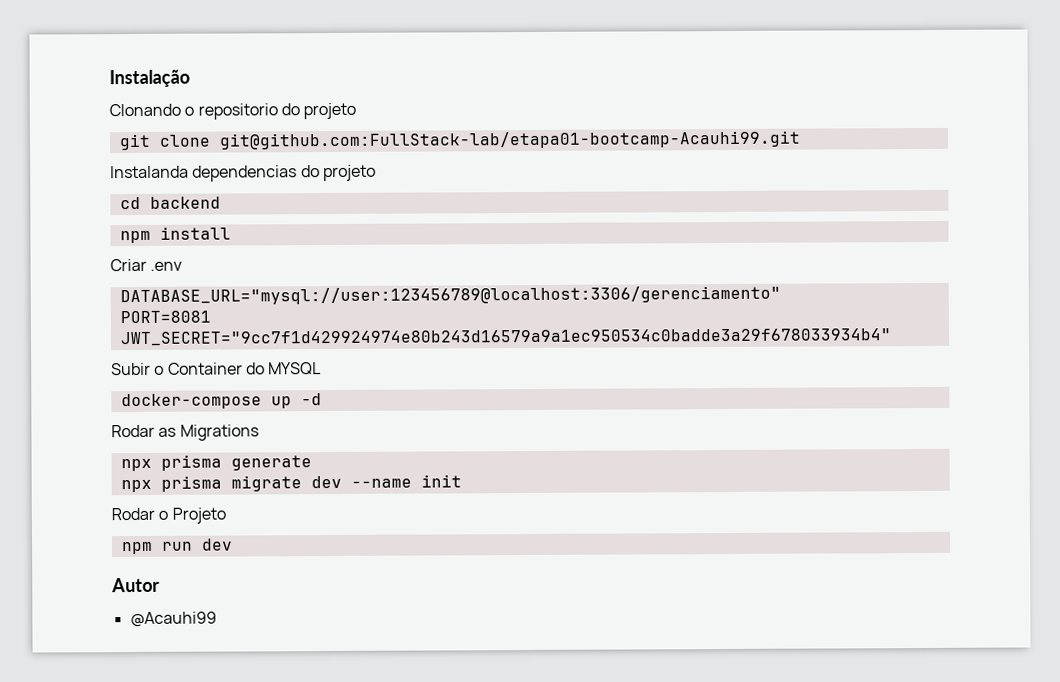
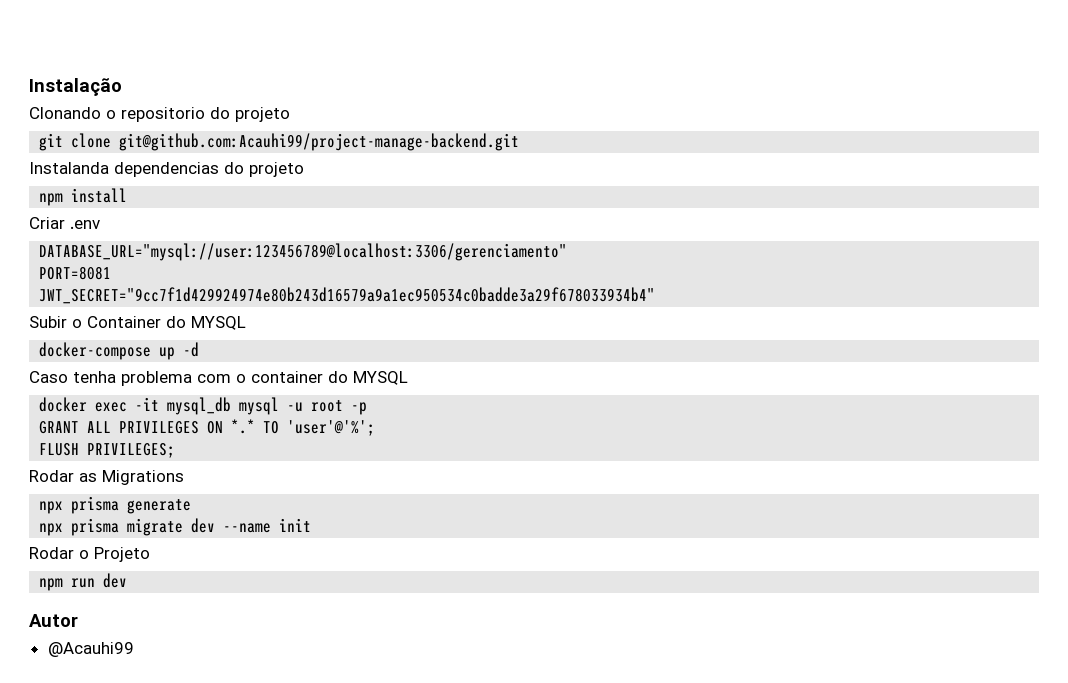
- git clone git@github.com:FullStack-lab/etapa01-bootcamp-Acauhi99.git
+ git clone git@github.com:Acauhi99/project-manage-backend.git
- cd backend
+ Caso tenha problema com o container do MYSQL
+ docker exec -it mysql_db mysql -u root -p
+ GRANT ALL PRIVILEGES ON *.* TO 'user'@'%';
+ FLUSH PRIVILEGES;

